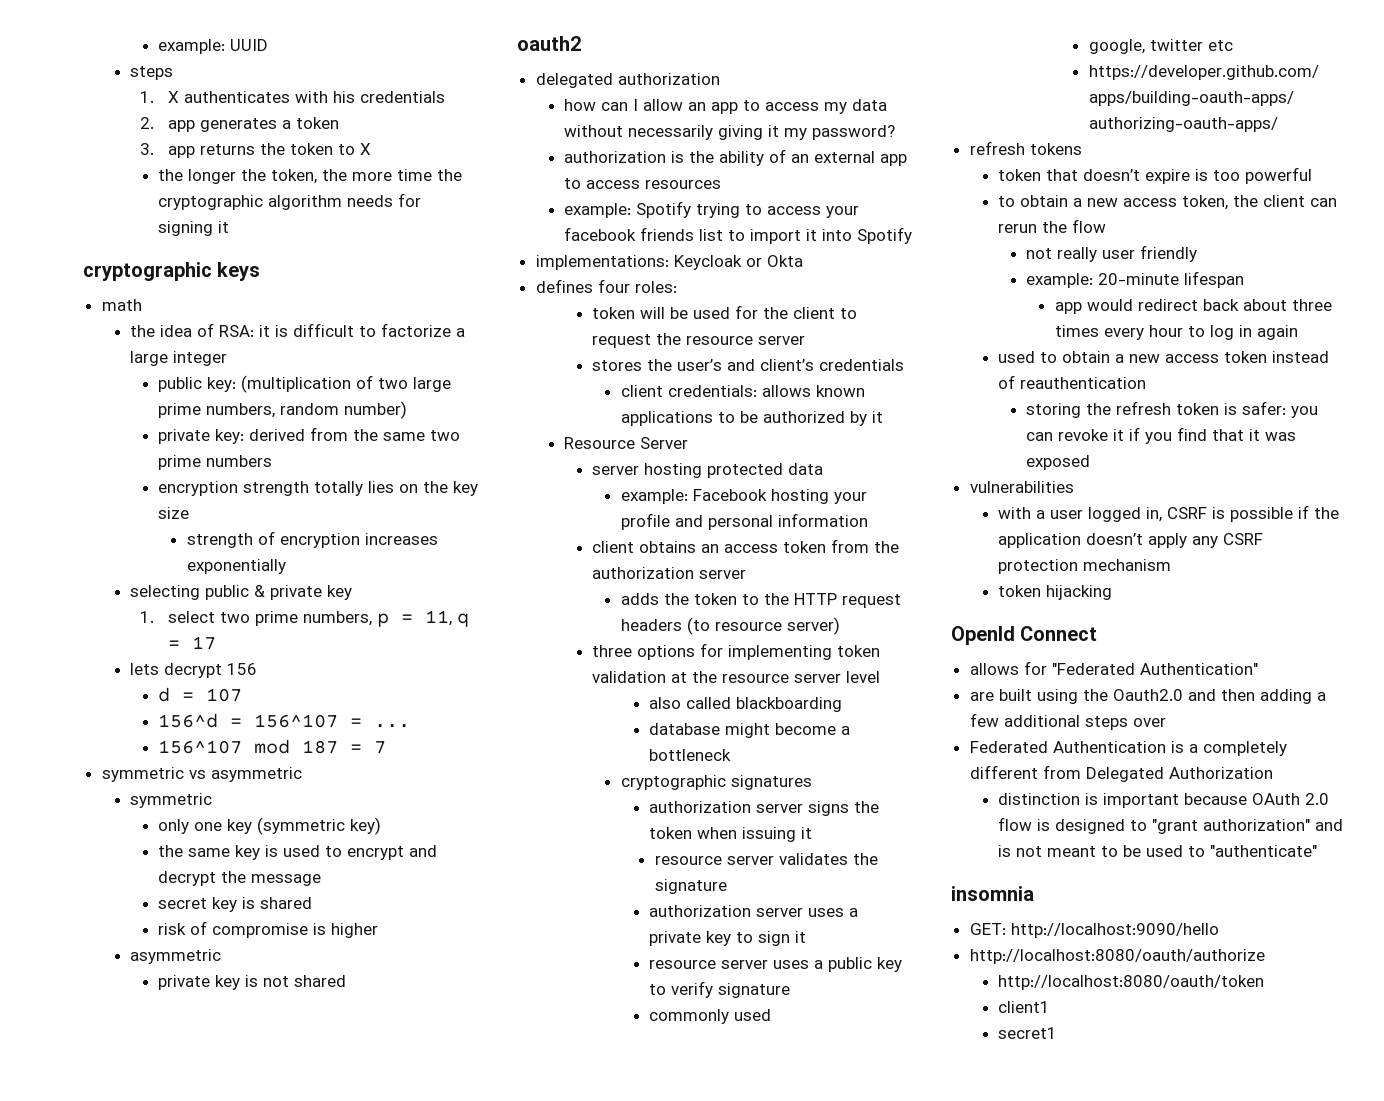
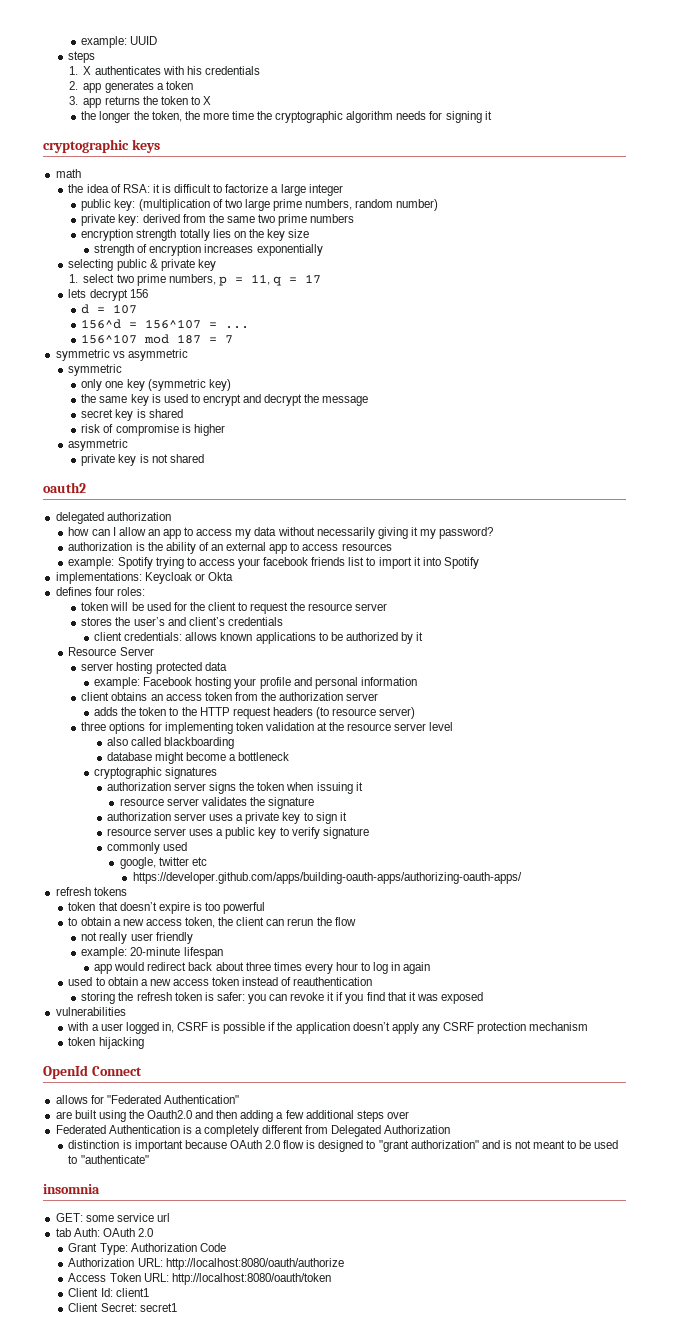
- GET: http://localhost:9090/hello
- http://localhost:8080/oauth/authorize
- http://localhost:8080/oauth/token
+ GET: some service url
+ tab Auth: OAuth 2.0
+ Grant Type: Authorization Code
+ Authorization URL: http://localhost:8080/oauth/authorize
+ Access Token URL: http://localhost:8080/oauth/token
- client1
+ Client Id: client1
- secret1
+ Client Secret: secret1

